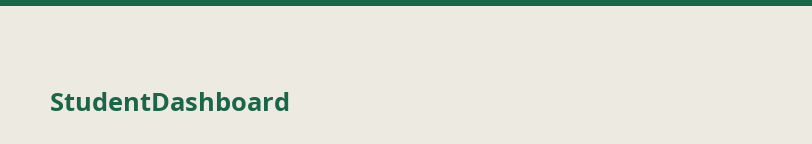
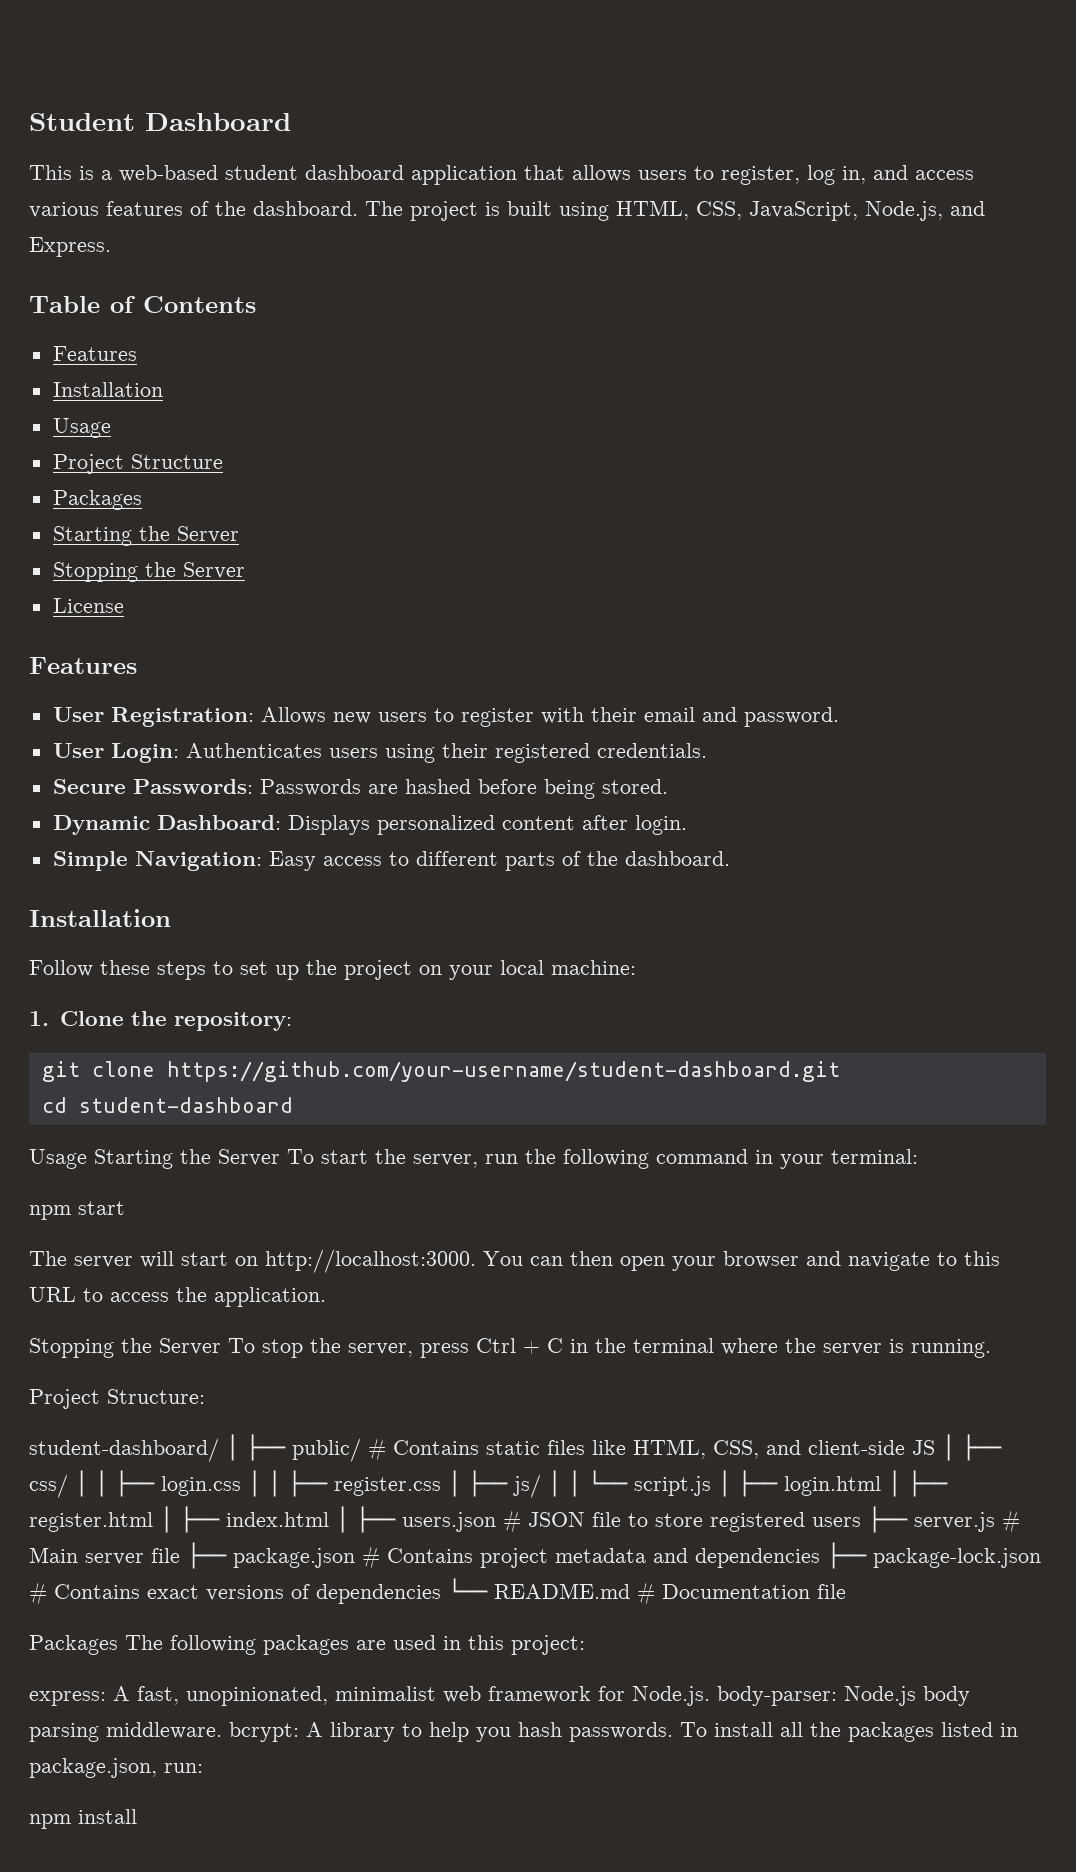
- StudentDashboard
+ Student Dashboard
+ This is a web-based student dashboard application that allows users to register, log in, and access various features of the dashboard. The project is built using HTML, CSS, JavaScript, Node.js, and Express.
+ Table of Contents
+ Features
+ Installation
+ Usage
+ Project Structure
+ Packages
+ Starting the Server
+ Stopping the Server
+ License
+ Features
+ User Registration: Allows new users to register with their email and password.
+ User Login: Authenticates users using their registered credentials.
+ Secure Passwords: Passwords are hashed before being stored.
+ Dynamic Dashboard: Displays personalized content after login.
+ Simple Navigation: Easy access to different parts of the dashboard.
+ Installation
+ Follow these steps to set up the project on your local machine:
+ 1. Clone the repository:
+ git clone https://github.com/your-username/student-dashboard.git
+ cd student-dashboard
+ Usage Starting the Server To start the server, run the following command in your terminal:
+ npm start
+ The server will start on http://localhost:3000. You can then open your browser and navigate to this URL to access the application.
+ Stopping the Server To stop the server, press Ctrl + C in the terminal where the server is running.
+ Project Structure:
+ student-dashboard/ │ ├── public/ # Contains static files like HTML, CSS, and client-side JS │ ├── css/ │ │ ├── login.css │ │ ├── register.css │ ├── js/ │ │ └── script.js │ ├── login.html │ ├── register.html │ ├── index.html │ ├── users.json # JSON file to store registered users ├── server.js # Main server file ├── package.json # Contains project metadata and dependencies ├── package-lock.json # Contains exact versions of dependencies └── README.md # Documentation file
+ Packages The following packages are used in this project:
+ express: A fast, unopinionated, minimalist web framework for Node.js. body-parser: Node.js body parsing middleware. bcrypt: A library to help you hash passwords. To install all the packages listed in package.json, run:
+ npm install

